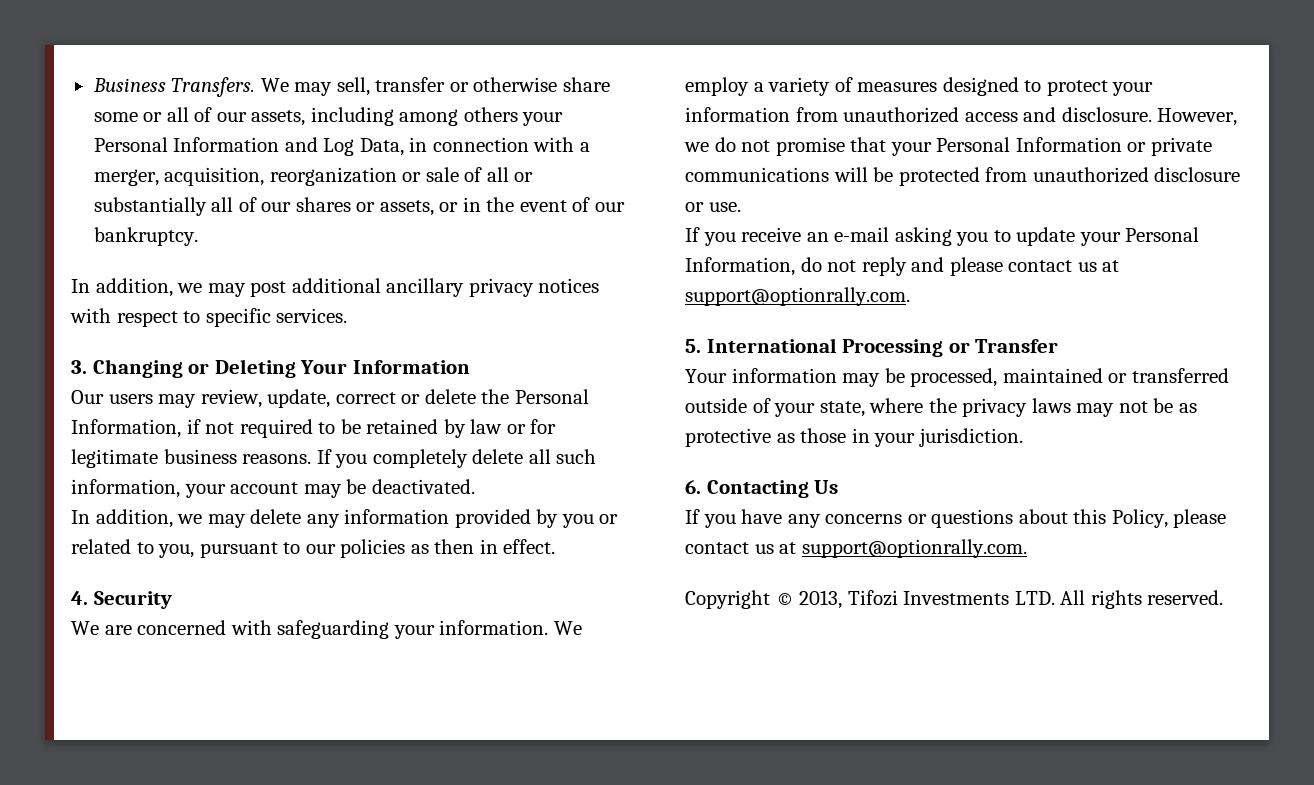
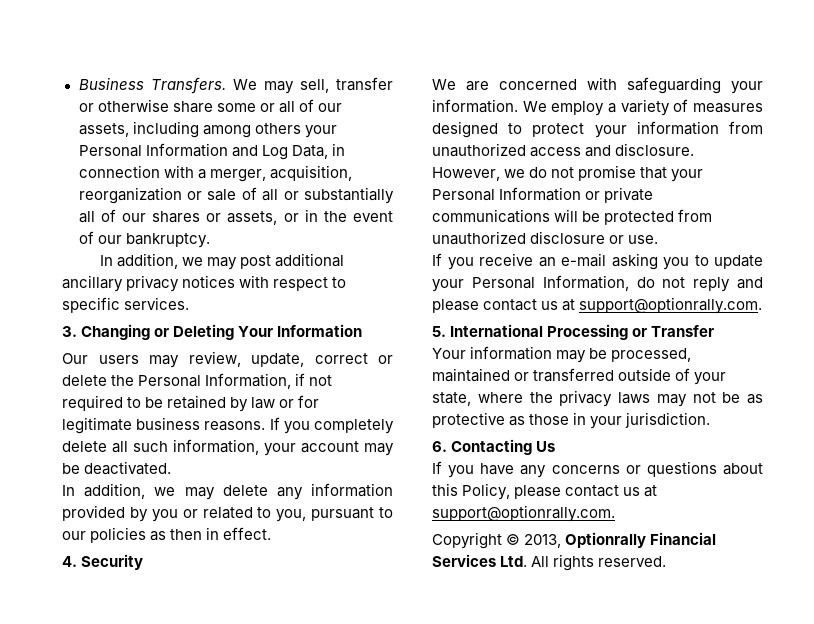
- Copyright © 2013, Tifozi Investments LTD. All rights reserved.
+ Copyright © 2013, Optionrally Financial Services Ltd. All rights reserved.

